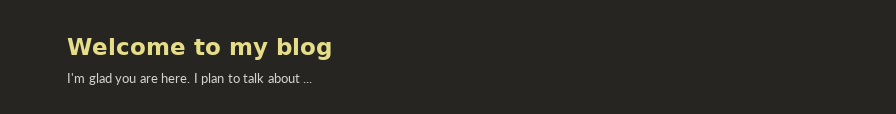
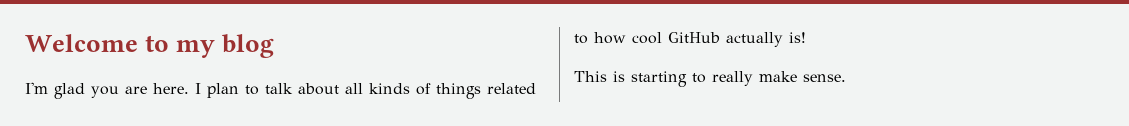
- I plan to talk about ...
+ I plan to talk about all kinds of things related to how cool GitHub actually is!
+ This is starting to really make sense.

